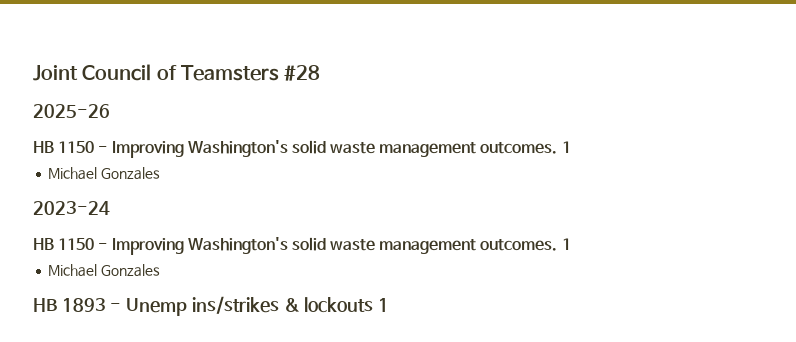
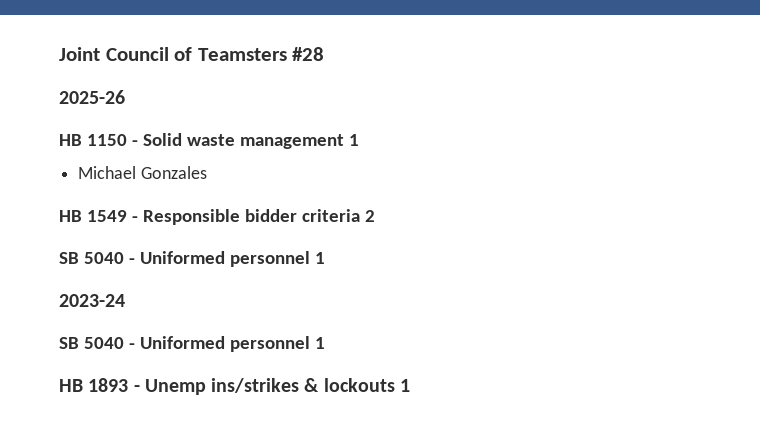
  2025-26
- HB 1150 - Improving Washington's solid waste management outcomes. 1
+ HB 1150 - Solid waste management 1
  Michael Gonzales
+ HB 1549 - Responsible bidder criteria 2
+ SB 5040 - Uniformed personnel 1
  2023-24
- HB 1150 - Improving Washington's solid waste management outcomes. 1
- Michael Gonzales
+ SB 5040 - Uniformed personnel 1

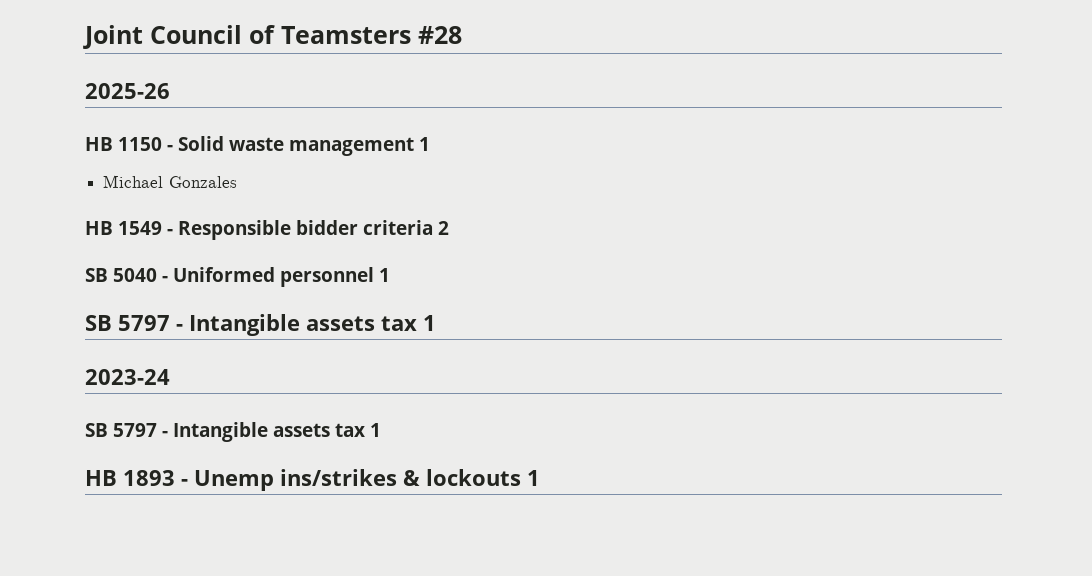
  HB 1549 - Responsible bidder criteria 2
  SB 5040 - Uniformed personnel 1
+ SB 5797 - Intangible assets tax 1
  2023-24
- SB 5040 - Uniformed personnel 1
+ SB 5797 - Intangible assets tax 1

